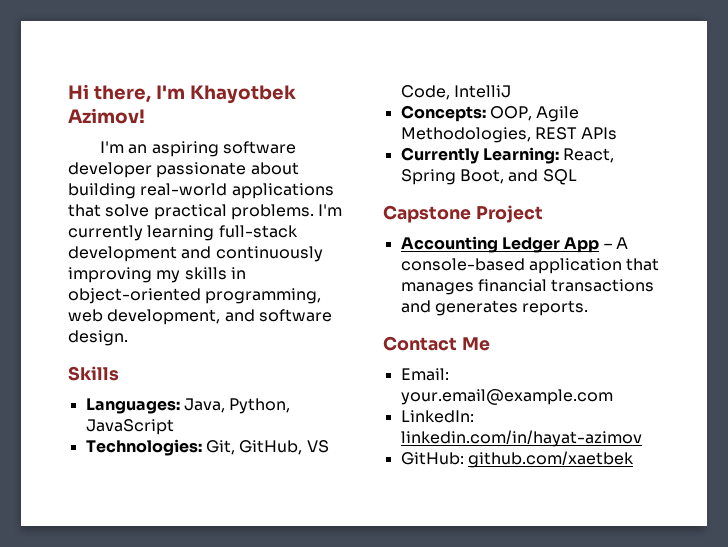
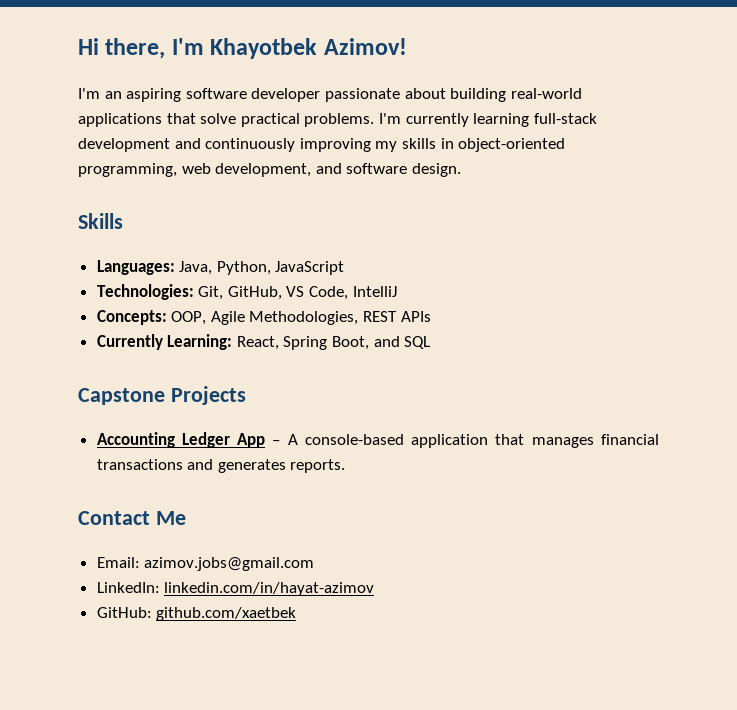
- Capstone Project
+ Capstone Projects
- Email: your.email@example.com
+ Email: azimov.jobs@gmail.com

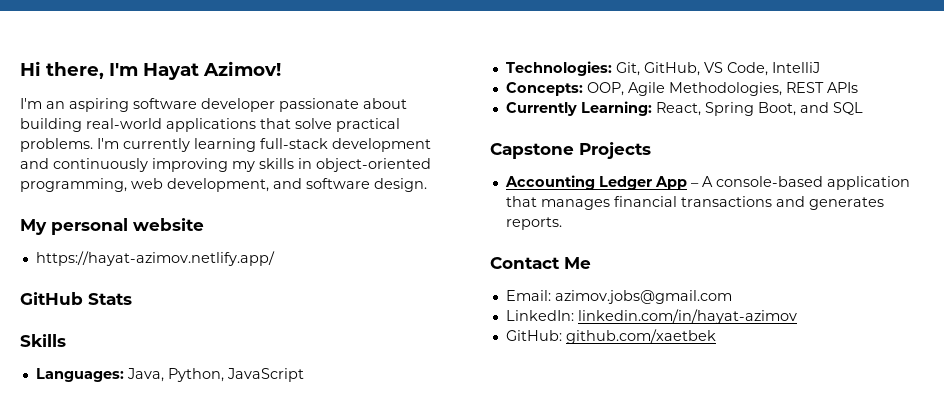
- Hi there, I'm Khayotbek Azimov!
+ Hi there, I'm Hayat Azimov!
+ My personal website
+ https://hayat-azimov.netlify.app/
+ GitHub Stats

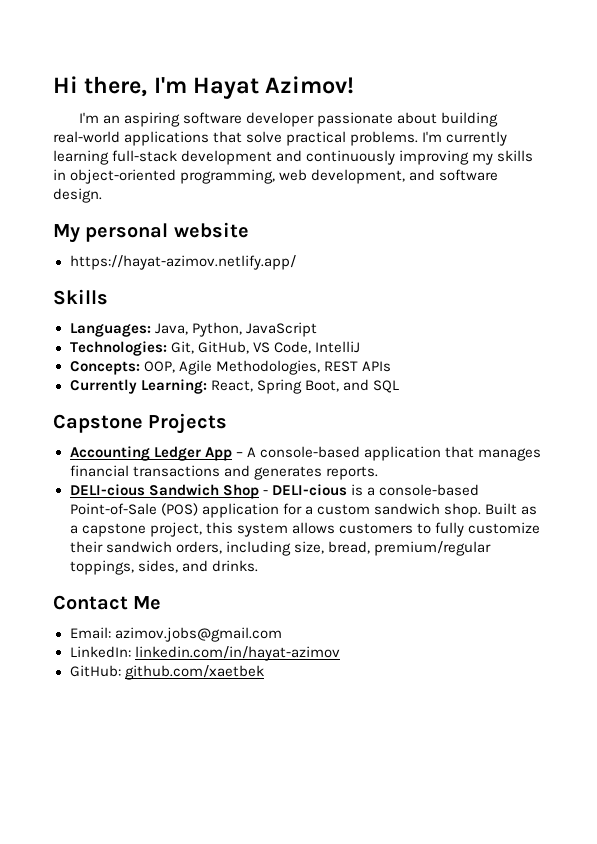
- GitHub Stats
+ DELI-cious Sandwich Shop - DELI-cious is a console-based Point-of-Sale (POS) application for a custom sandwich shop. Built as a capstone project, this system allows customers to fully customize their sandwich orders, including size, bread, premium/regular toppings, sides, and drinks.

